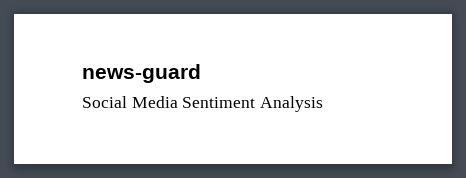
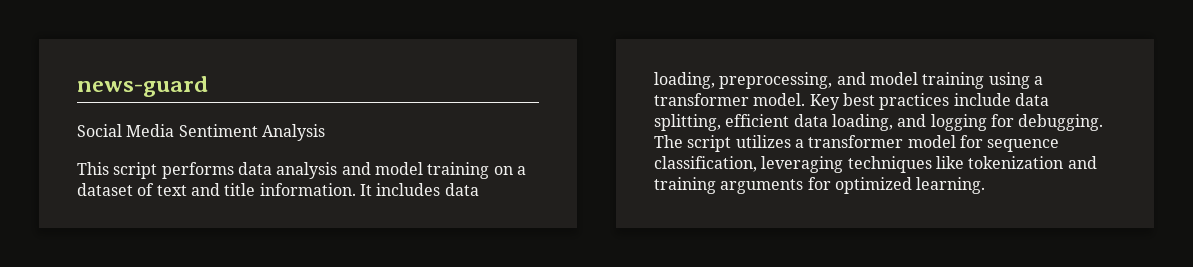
+ This script performs data analysis and model training on a dataset of text and title information. It includes data loading, preprocessing, and model training using a transformer model. Key best practices include data splitting, efficient data loading, and logging for debugging. The script utilizes a transformer model for sequence classification, leveraging techniques like tokenization and training arguments for optimized learning.

